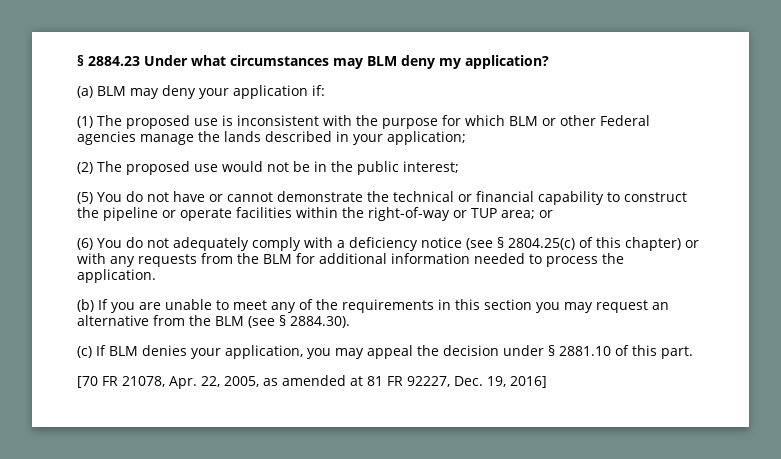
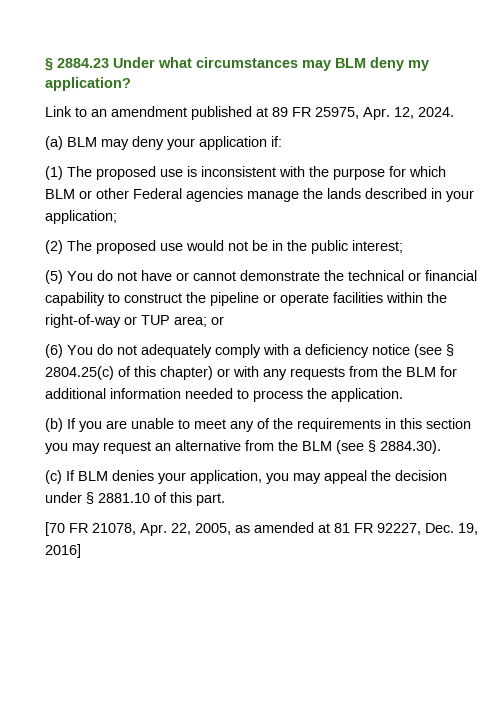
+ Link to an amendment published at 89 FR 25975, Apr. 12, 2024.

